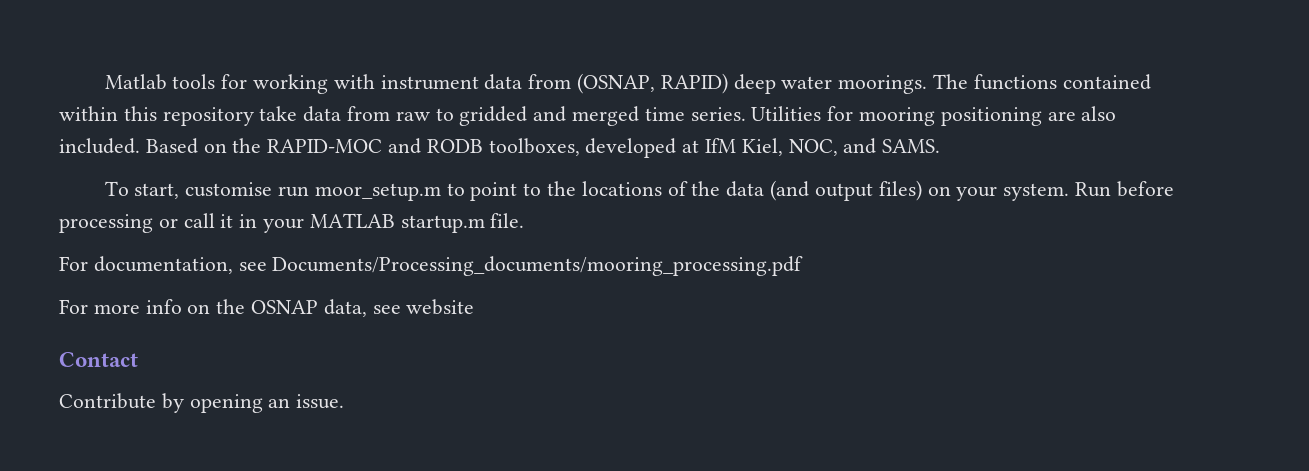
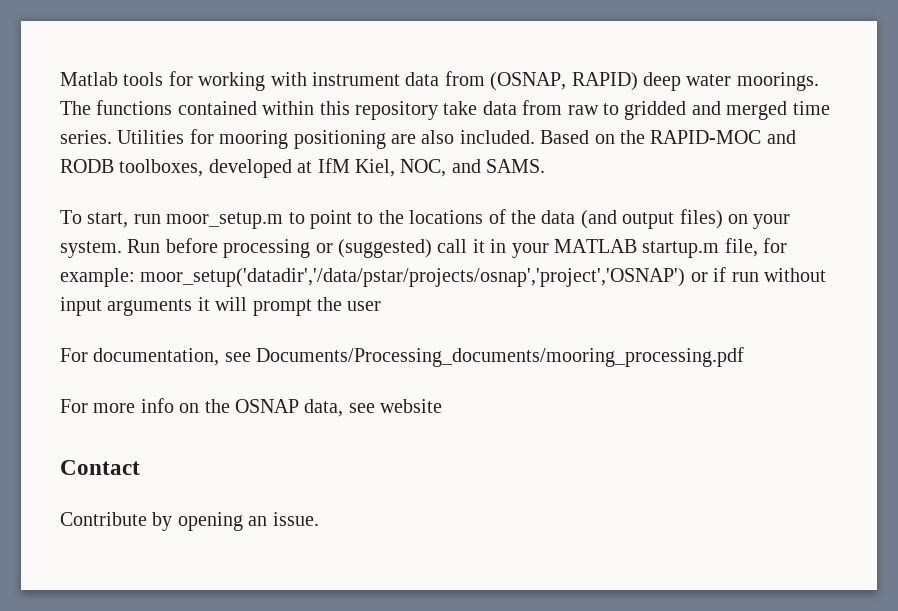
- To start, customise run moor_setup.m to point to the locations of the data (and output files) on your system.
+ To start, run moor_setup.m to point to the locations of the data (and output files) on your system.
- Run before processing or call it in your MATLAB startup.m file.
+ Run before processing or (suggested) call it in your MATLAB startup.m file, for example: moor_setup('datadir','/data/pstar/projects/osnap','project','OSNAP') or if run without input arguments it will prompt the user

